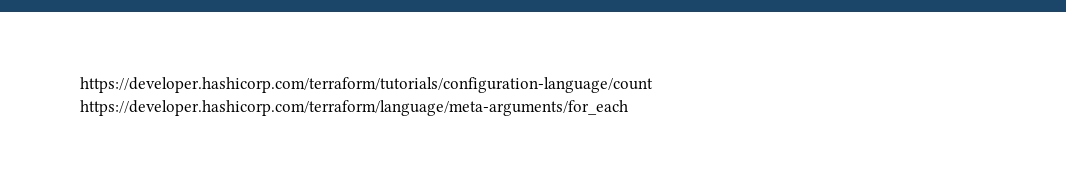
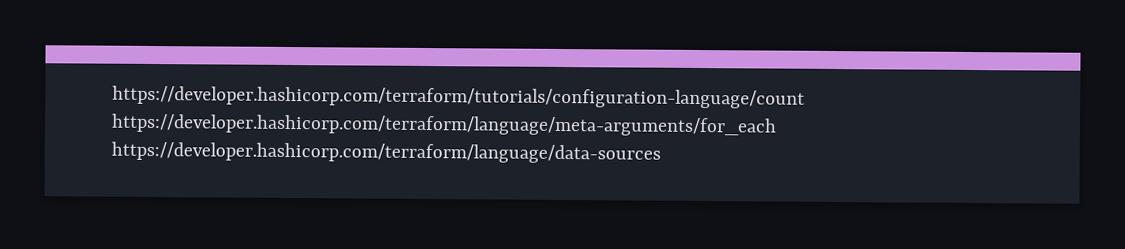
- https://developer.hashicorp.com/terraform/tutorials/configuration-language/count https://developer.hashicorp.com/terraform/language/meta-arguments/for_each
+ https://developer.hashicorp.com/terraform/tutorials/configuration-language/count https://developer.hashicorp.com/terraform/language/meta-arguments/for_each https://developer.hashicorp.com/terraform/language/data-sources

